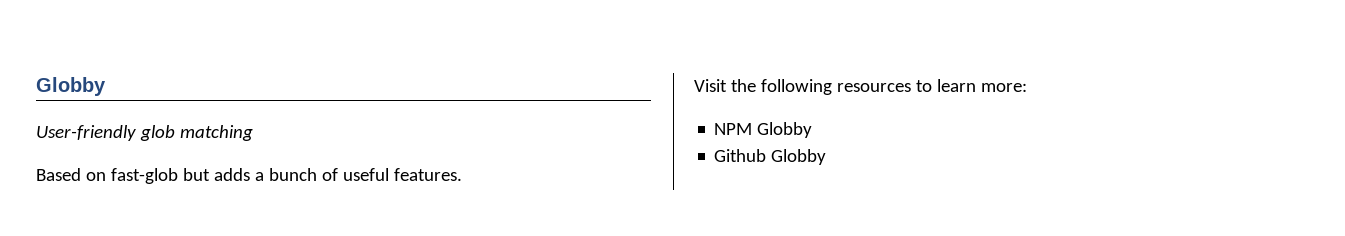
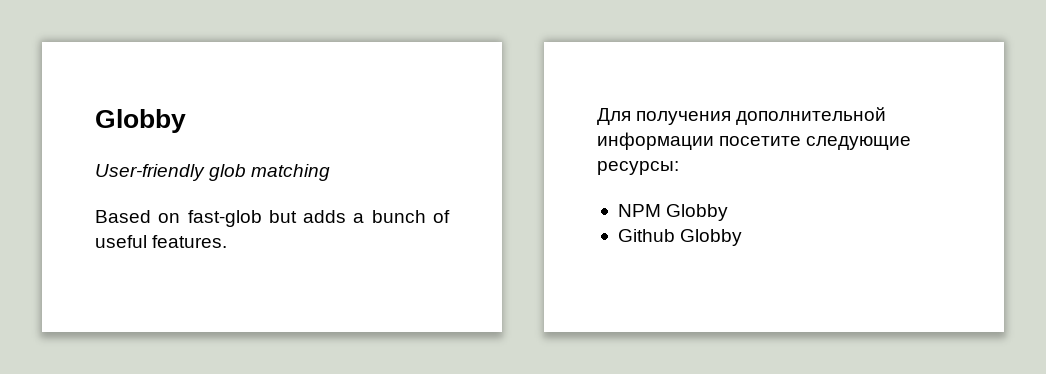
- Visit the following resources to learn more:
+ Для получения дополнительной информации посетите следующие ресурсы:

